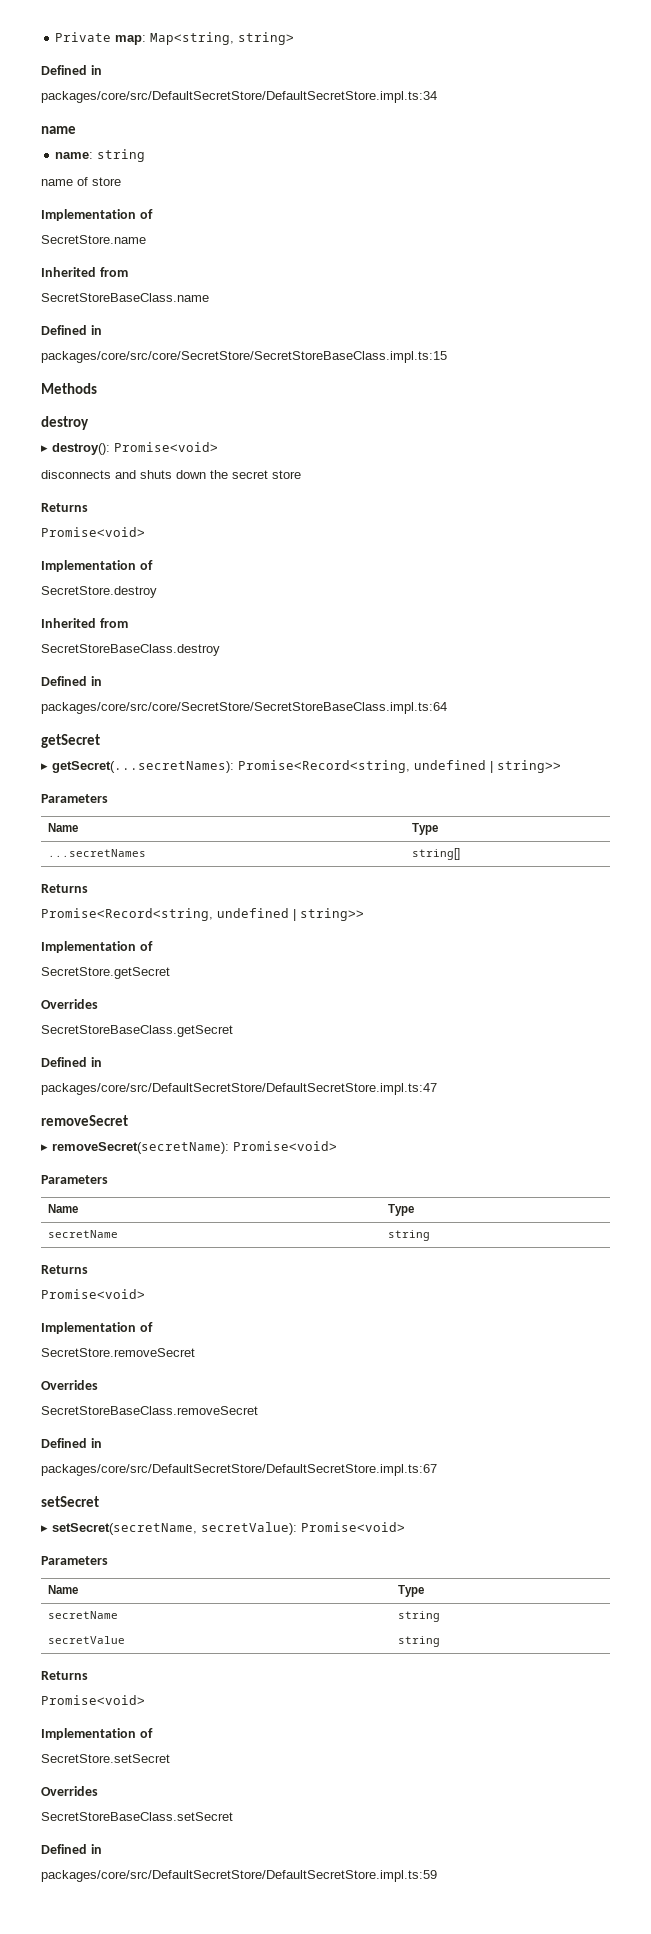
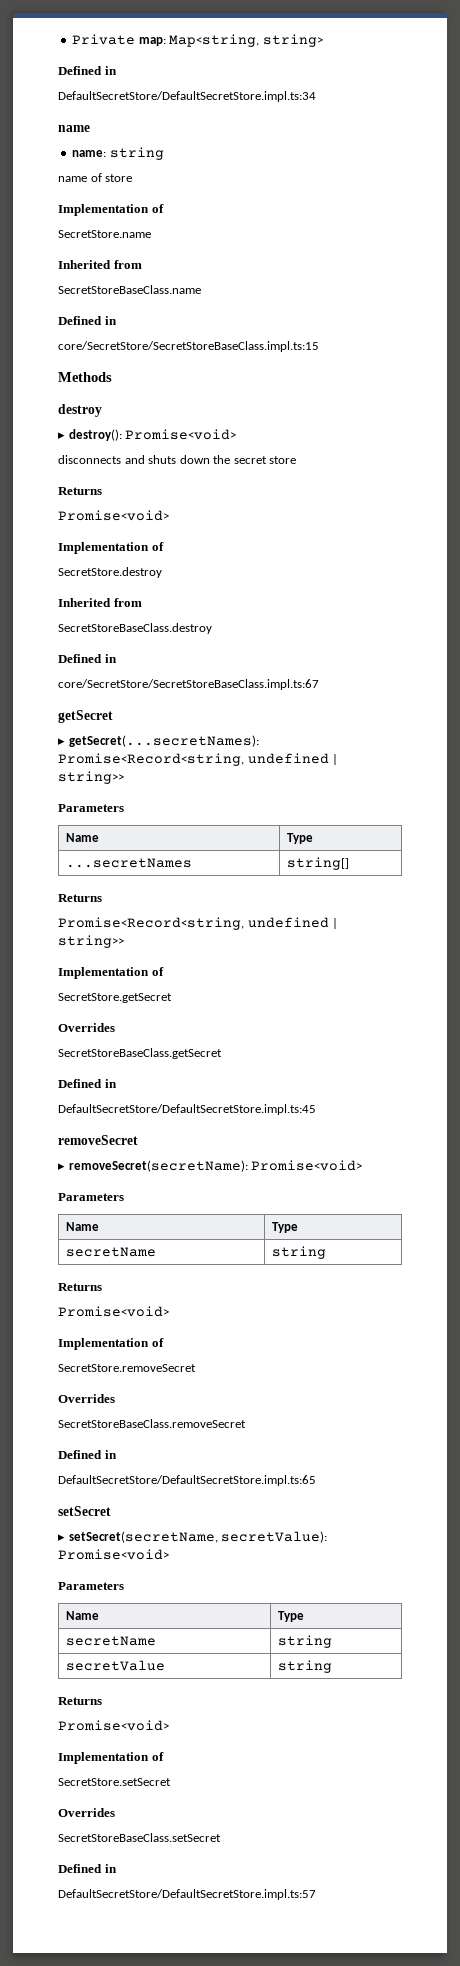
- packages/core/src/DefaultSecretStore/DefaultSecretStore.impl.ts:34
+ DefaultSecretStore/DefaultSecretStore.impl.ts:34
- packages/core/src/core/SecretStore/SecretStoreBaseClass.impl.ts:15
+ core/SecretStore/SecretStoreBaseClass.impl.ts:15
- packages/core/src/core/SecretStore/SecretStoreBaseClass.impl.ts:64
+ core/SecretStore/SecretStoreBaseClass.impl.ts:67
- packages/core/src/DefaultSecretStore/DefaultSecretStore.impl.ts:47
+ DefaultSecretStore/DefaultSecretStore.impl.ts:45
- packages/core/src/DefaultSecretStore/DefaultSecretStore.impl.ts:67
+ DefaultSecretStore/DefaultSecretStore.impl.ts:65
- packages/core/src/DefaultSecretStore/DefaultSecretStore.impl.ts:59
+ DefaultSecretStore/DefaultSecretStore.impl.ts:57

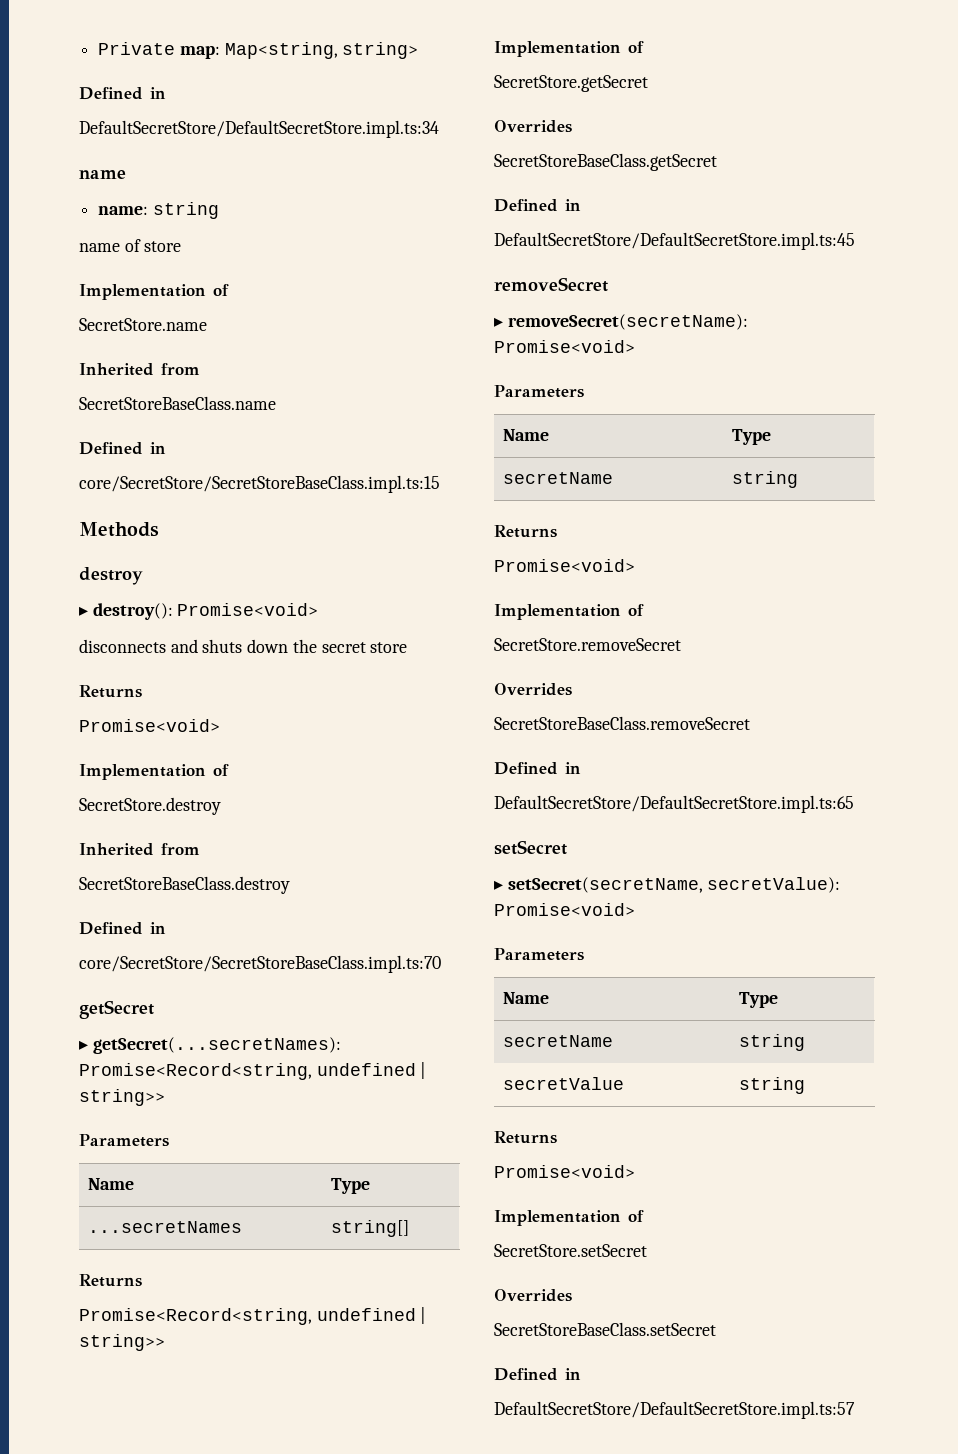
- core/SecretStore/SecretStoreBaseClass.impl.ts:67
+ core/SecretStore/SecretStoreBaseClass.impl.ts:70

